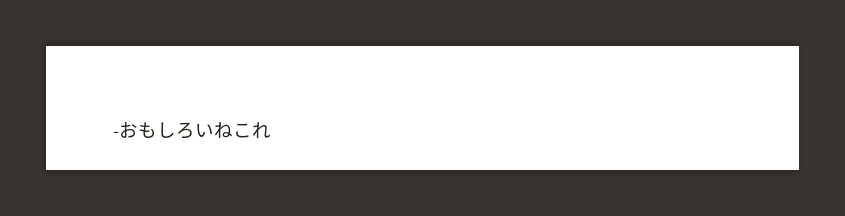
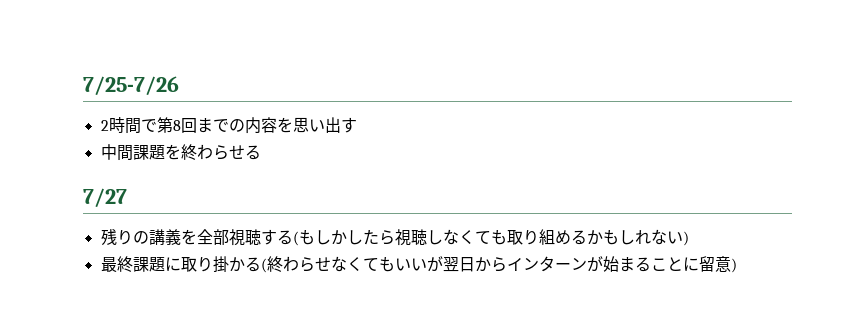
- -おもしろいねこれ
+ 7/25-7/26
+ 2時間で第8回までの内容を思い出す
+ 中間課題を終わらせる
+ 7/27
+ 残りの講義を全部視聴する(もしかしたら視聴しなくても取り組めるかもしれない)
+ 最終課題に取り掛かる(終わらせなくてもいいが翌日からインターンが始まることに留意)

